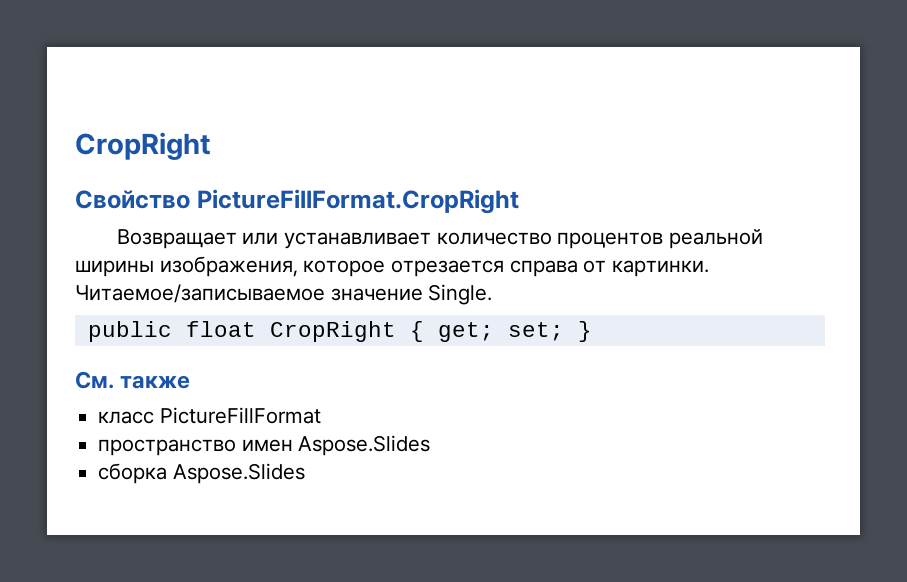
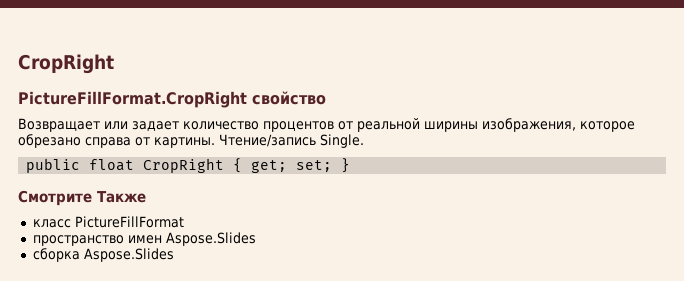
- Свойство PictureFillFormat.CropRight
+ PictureFillFormat.CropRight свойство
- Возвращает или устанавливает количество процентов реальной ширины изображения, которое отрезается справа от картинки. Читаемое/записываемое значение Single.
+ Возвращает или задает количество процентов от реальной ширины изображения, которое обрезано справа от картины. Чтение/запись Single.
- См. также
+ Смотрите Также

